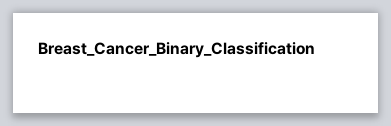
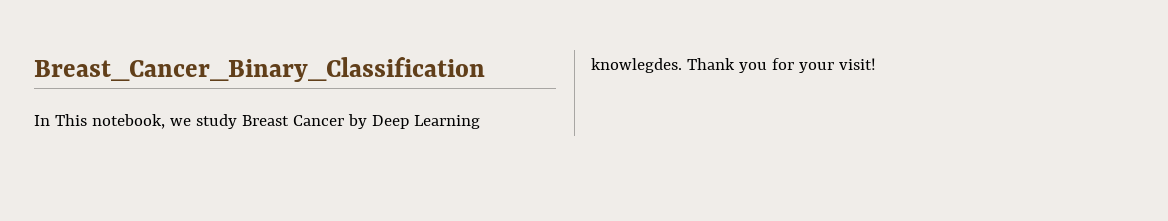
+ In This notebook, we study Breast Cancer by Deep Learning knowlegdes. Thank you for your visit!

